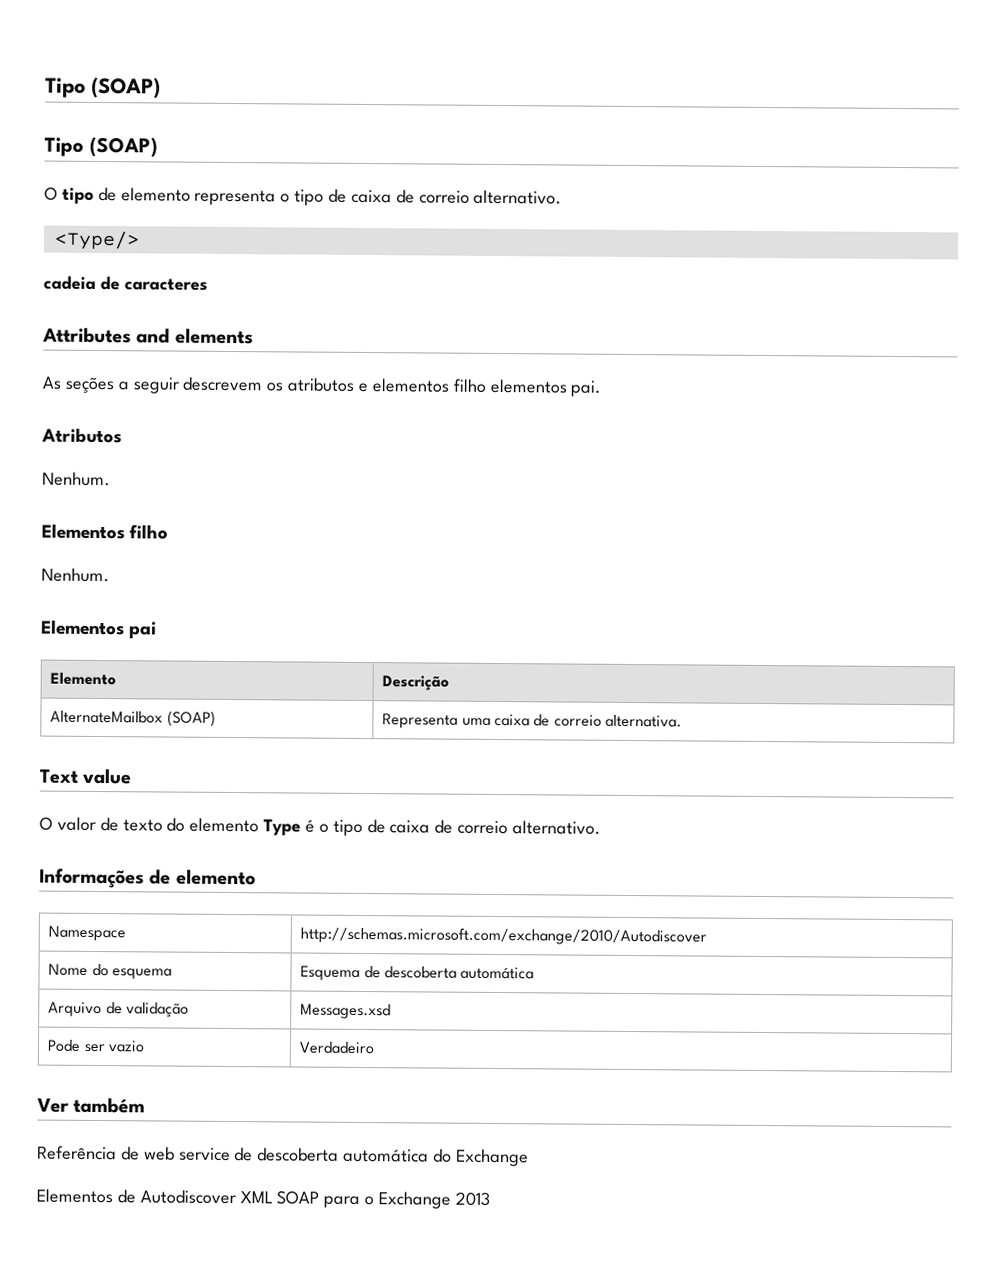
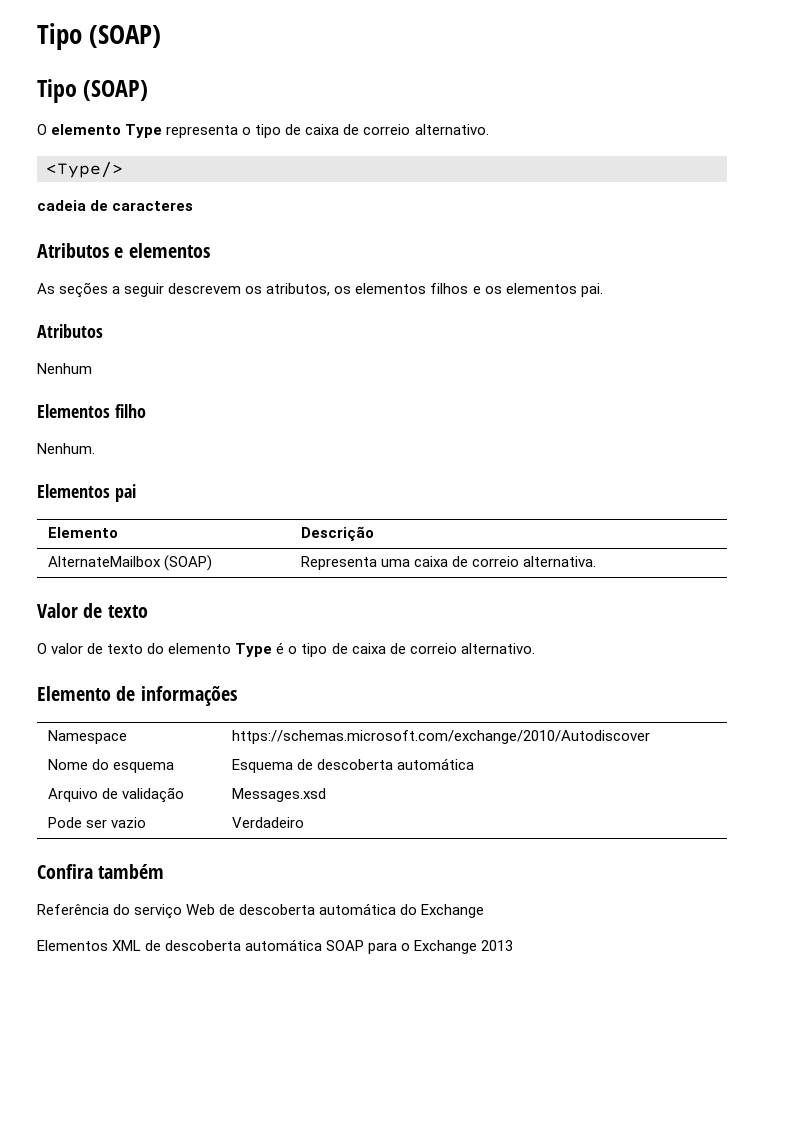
- O tipo de elemento representa o tipo de caixa de correio alternativo.
+ O elemento Type representa o tipo de caixa de correio alternativo.
- Attributes and elements
+ Atributos e elementos
- As seções a seguir descrevem os atributos e elementos filho elementos pai.
+ As seções a seguir descrevem os atributos, os elementos filhos e os elementos pai.
  Atributos
- Nenhum.
+ Nenhum
- Text value
+ Valor de texto
- Informações de elemento
+ Elemento de informações
- Namespace | http://schemas.microsoft.com/exchange/2010/Autodiscover
+ Namespace | https://schemas.microsoft.com/exchange/2010/Autodiscover
- Ver também
+ Confira também
- Referência de web service de descoberta automática do Exchange
+ Referência do serviço Web de descoberta automática do Exchange
- Elementos de Autodiscover XML SOAP para o Exchange 2013
+ Elementos XML de descoberta automática SOAP para o Exchange 2013

